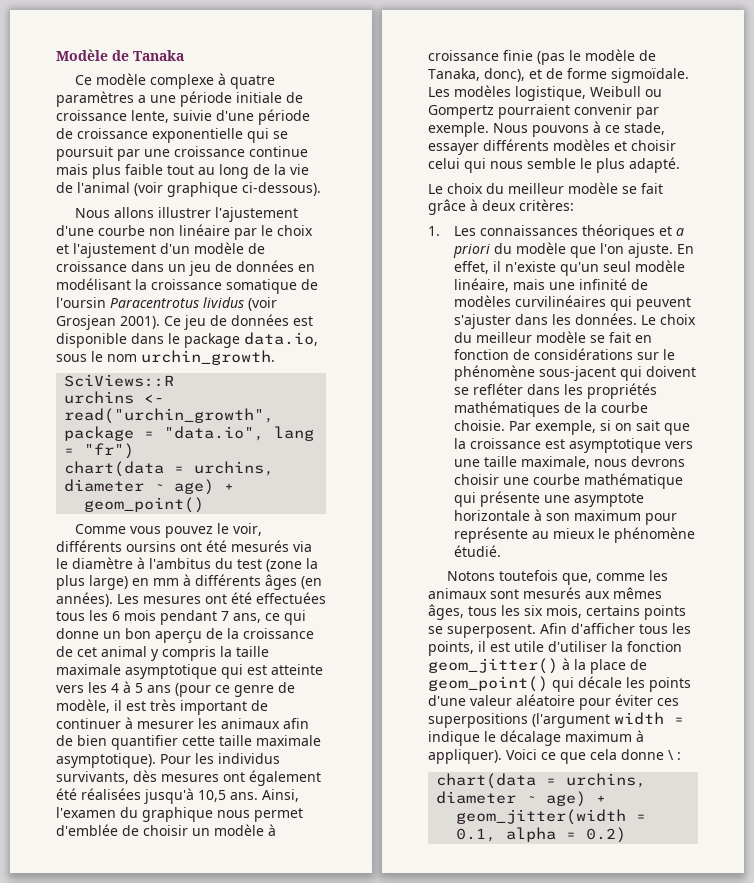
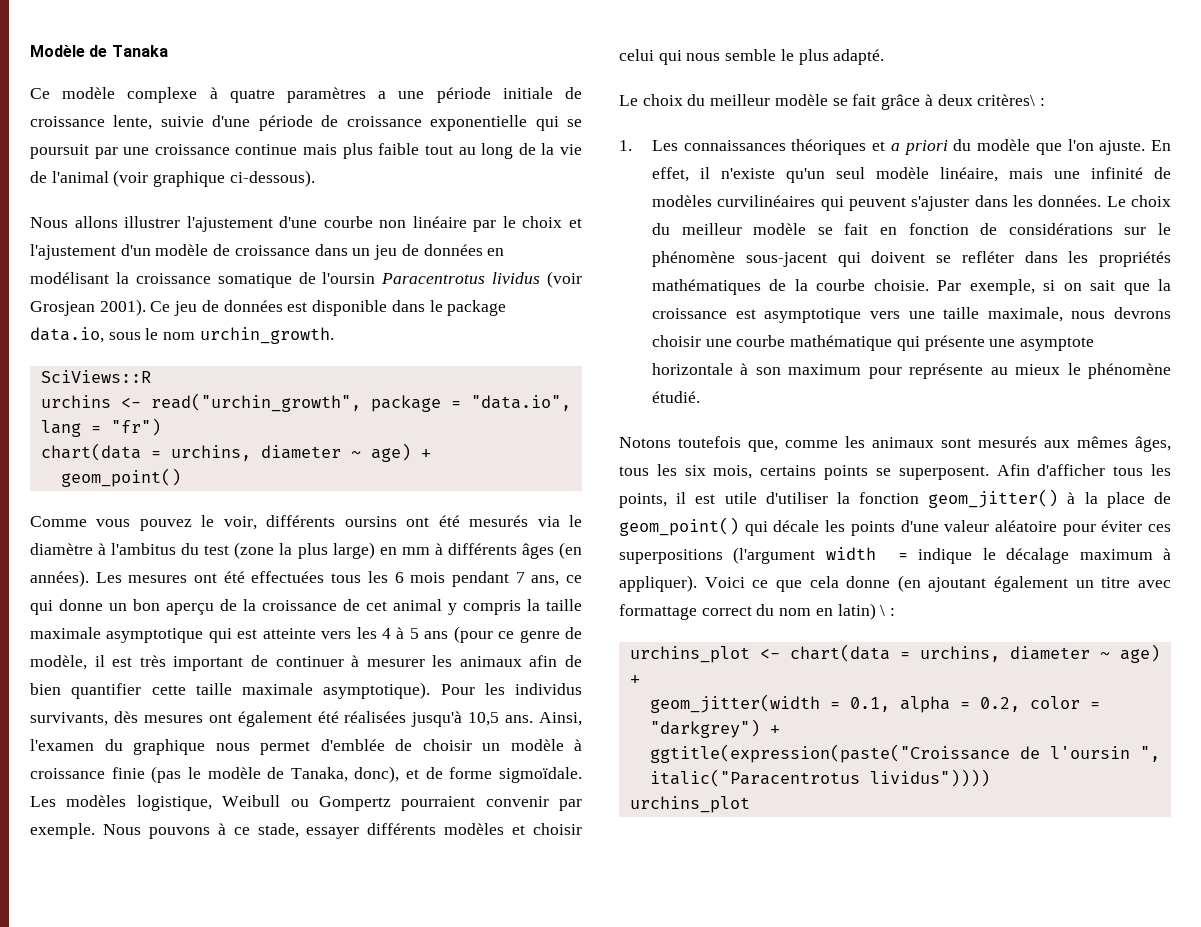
- Le choix du meilleur modèle se fait grâce à deux critères:
+ Le choix du meilleur modèle se fait grâce à deux critères\ :
- Voici ce que cela donne \ :
- chart(data = urchins, diameter ~ age) +
+ Voici ce que cela donne (en ajoutant également un titre avec formattage correct du nom en latin) \ :
+ urchins_plot <- chart(data = urchins, diameter ~ age) +
- geom_jitter(width = 0.1, alpha = 0.2)
+ geom_jitter(width = 0.1, alpha = 0.2, color = "darkgrey") +
+ ggtitle(expression(paste("Croissance de l'oursin ", italic("Paracentrotus lividus"))))
+ urchins_plot

